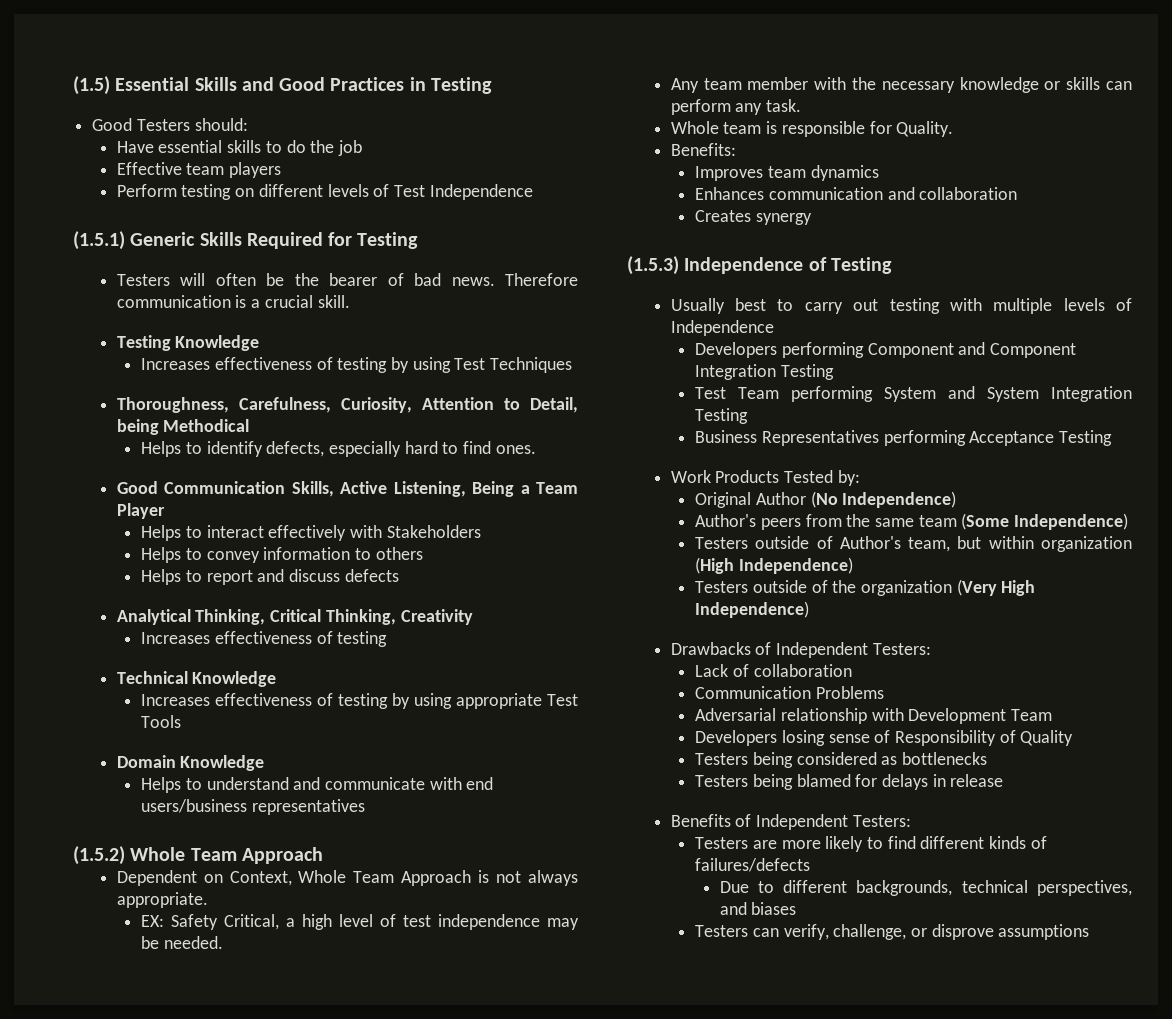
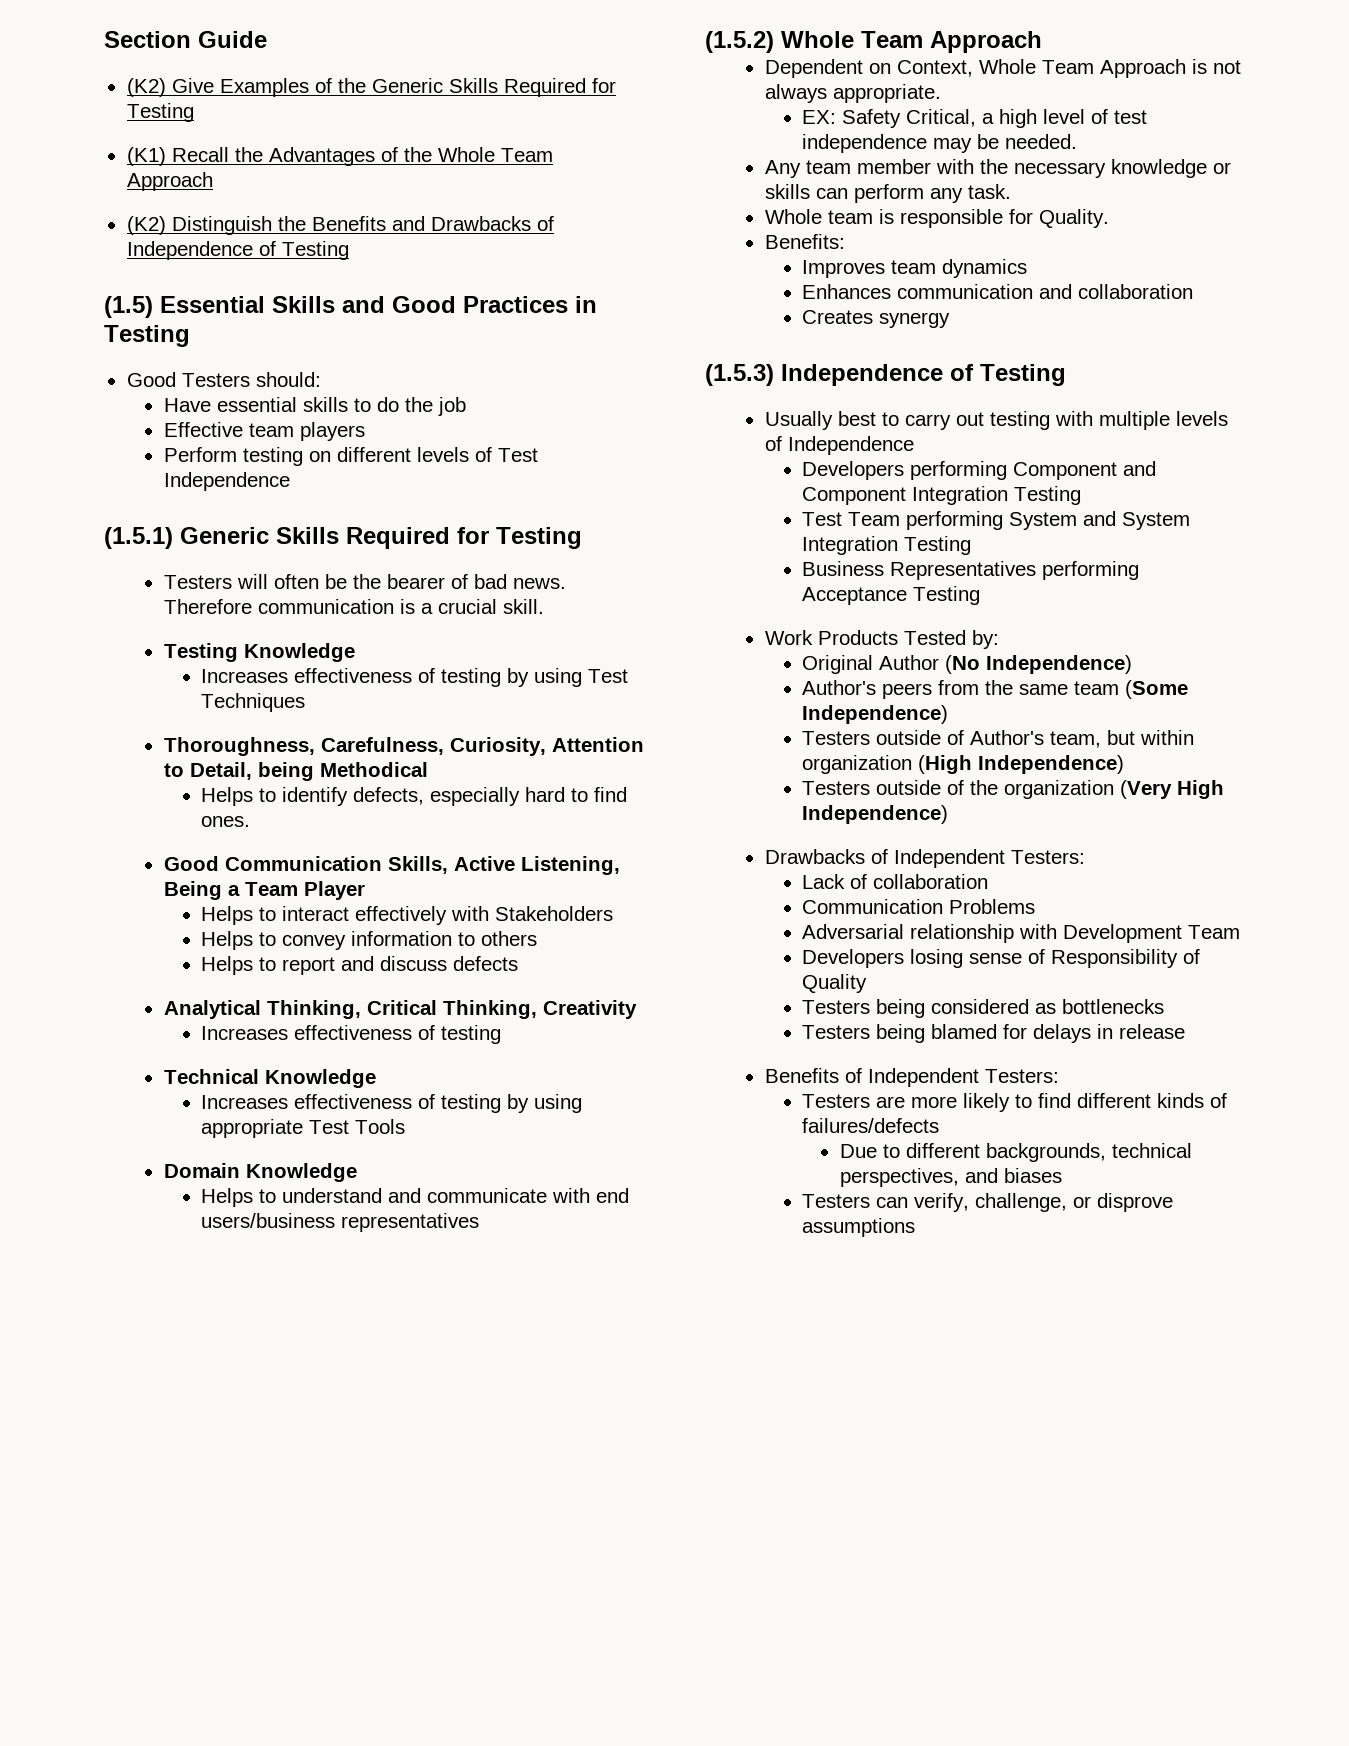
+ Section Guide
+ (K2) Give Examples of the Generic Skills Required for Testing
+ (K1) Recall the Advantages of the Whole Team Approach
+ (K2) Distinguish the Benefits and Drawbacks of Independence of Testing

